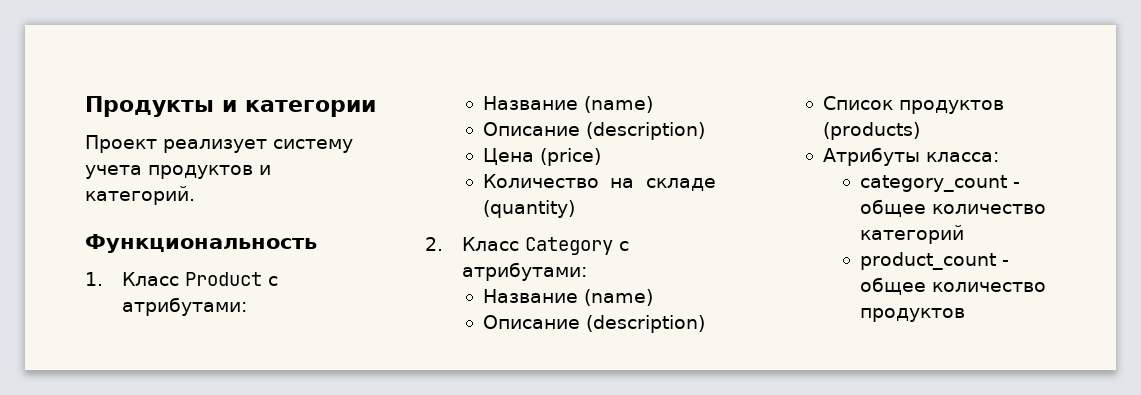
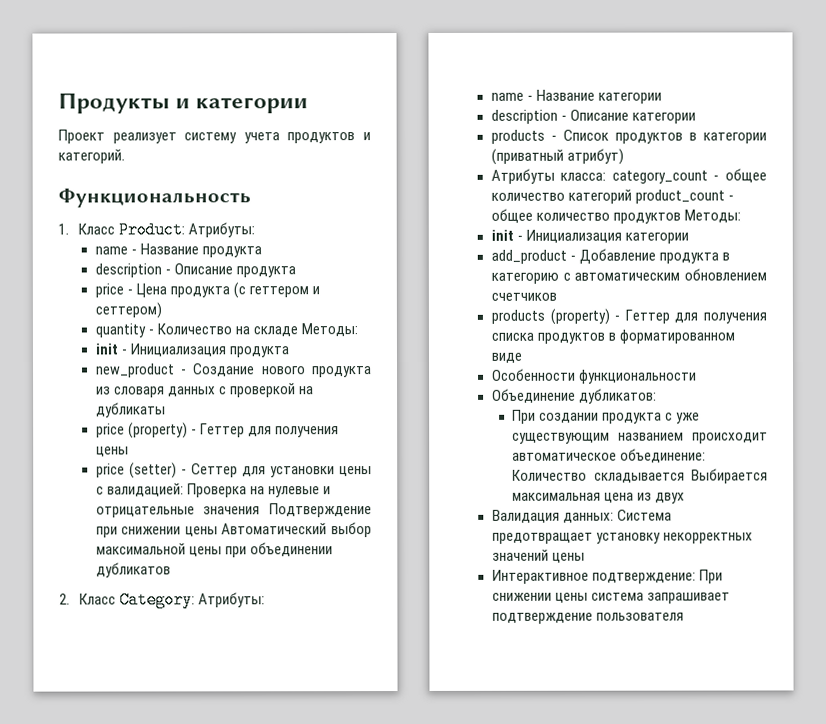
- 1. Класс Product с атрибутами:
- Название (name)
- Описание (description)
- Цена (price)
- Количество на складе (quantity)
- 2. Класс Category с атрибутами:
- Название (name)
- Описание (description)
- Список продуктов (products)
+ 1. Класс Product: Атрибуты:
+ name - Название продукта
+ description - Описание продукта
+ price - Цена продукта (с геттером и сеттером)
+ quantity - Количество на складе Методы:
+ init - Инициализация продукта
+ new_product - Создание нового продукта из словаря данных с проверкой на дубликаты
+ price (property) - Геттер для получения цены
+ price (setter) - Сеттер для установки цены с валидацией: Проверка на нулевые и отрицательные значения Подтверждение при снижении цены Автоматический выбор максимальной цены при объединении дубликатов
+ 2. Класс Category: Атрибуты:
+ name - Название категории
+ description - Описание категории
+ products - Список продуктов в категории (приватный атрибут)
- Атрибуты класса:
- category_count - общее количество категорий
- product_count - общее количество продуктов
+ Атрибуты класса: category_count - общее количество категорий product_count - общее количество продуктов Методы:
+ init - Инициализация категории
+ add_product - Добавление продукта в категорию с автоматическим обновлением счетчиков
+ products (property) - Геттер для получения списка продуктов в форматированном виде
+ Особенности функциональности
+ Объединение дубликатов:
+ При создании продукта с уже существующим названием происходит автоматическое объединение: Количество складывается Выбирается максимальная цена из двух
+ Валидация данных: Система предотвращает установку некорректных значений цены
+ Интерактивное подтверждение: При снижении цены система запрашивает подтверждение пользователя

